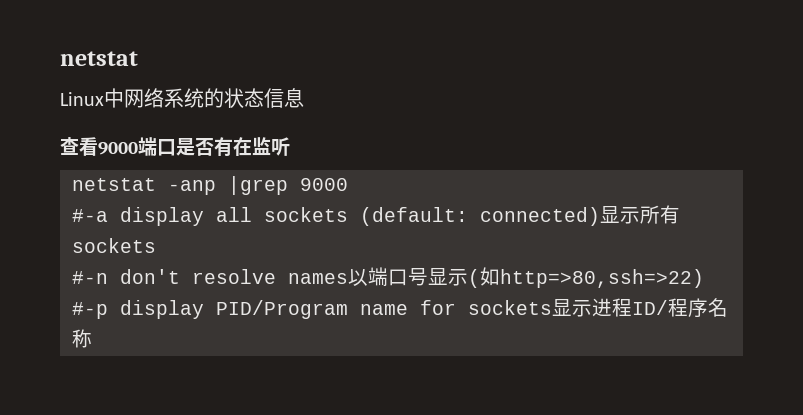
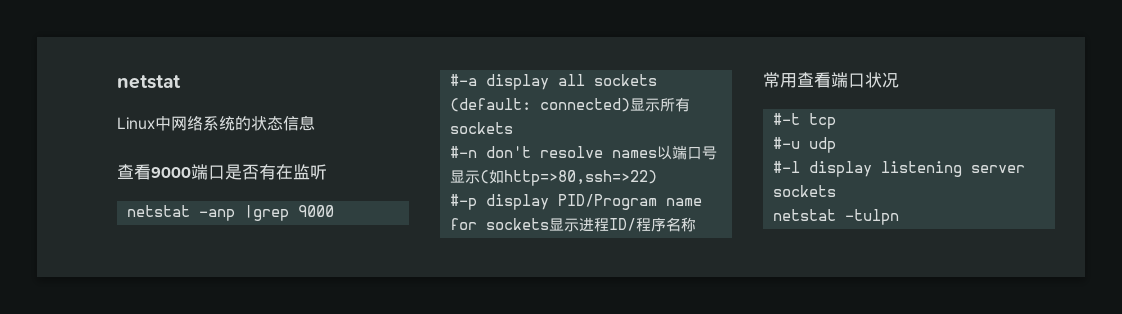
+ 常用查看端口状况
+ #-t tcp
+ #-u udp
+ #-l display listening server sockets
+ netstat -tulpn

